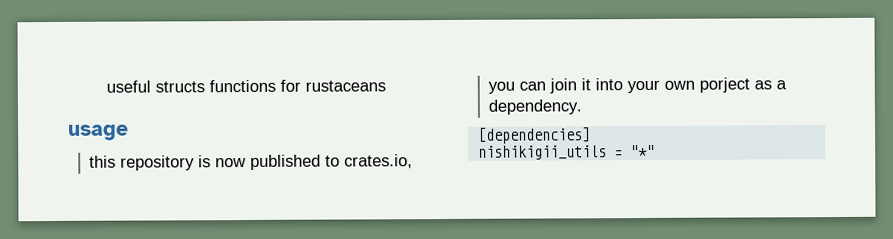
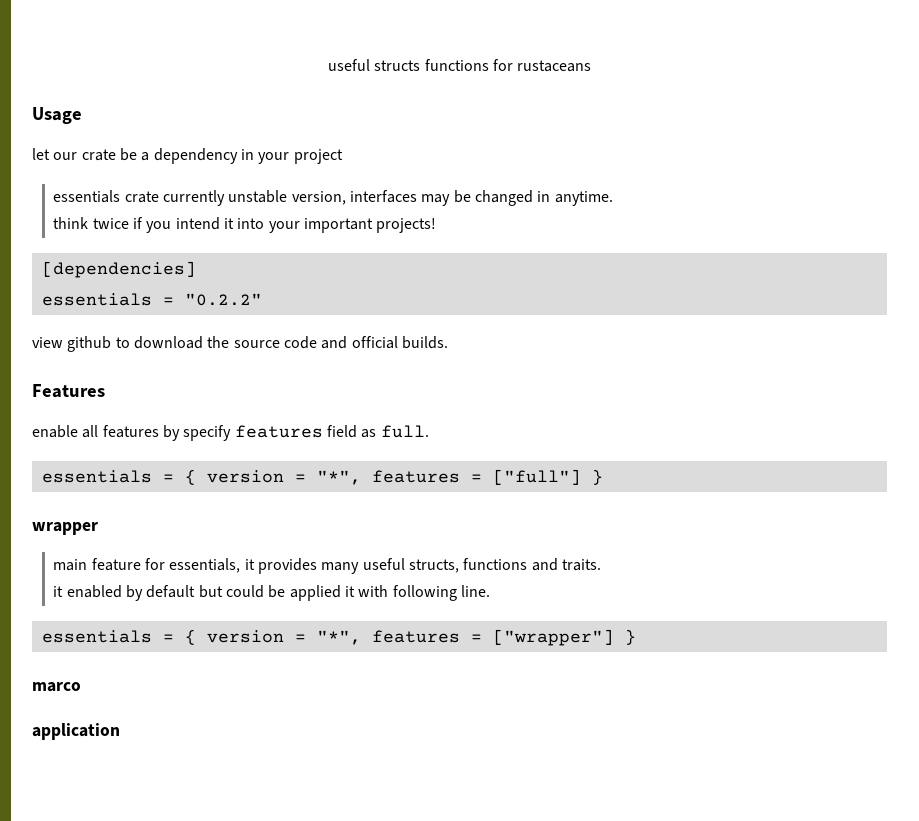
- usage
- this repository is now published to crates.io, you can join it into your own porject as a dependency.
+ Usage
+ let our crate be a dependency in your project
+ essentials crate currently unstable version, interfaces may be changed in anytime.
+ think twice if you intend it into your important projects!
  [dependencies]
- nishikigii_utils = "*"
+ essentials = "0.2.2"
+ view github to download the source code and official builds.
+ Features
+ enable all features by specify features field as full.
+ essentials = { version = "*", features = ["full"] }
+ wrapper
+ main feature for essentials, it provides many useful structs, functions and traits.
+ it enabled by default but could be applied it with following line.
+ essentials = { version = "*", features = ["wrapper"] }
+ marco
+ application

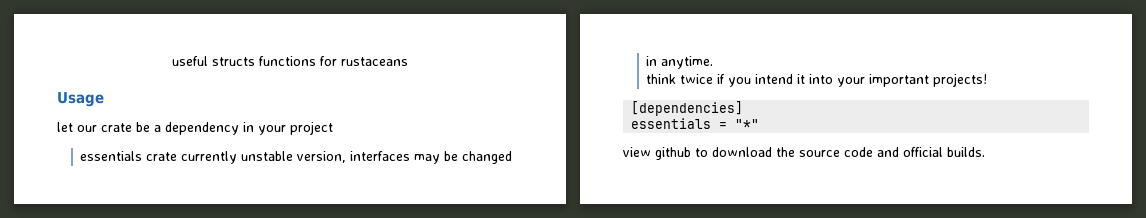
- essentials = "0.2.2"
+ essentials = "*"
- Features
- enable all features by specify features field as full.
- essentials = { version = "*", features = ["full"] }
- wrapper
- main feature for essentials, it provides many useful structs, functions and traits.
- it enabled by default but could be applied it with following line.
- essentials = { version = "*", features = ["wrapper"] }
- marco
- application

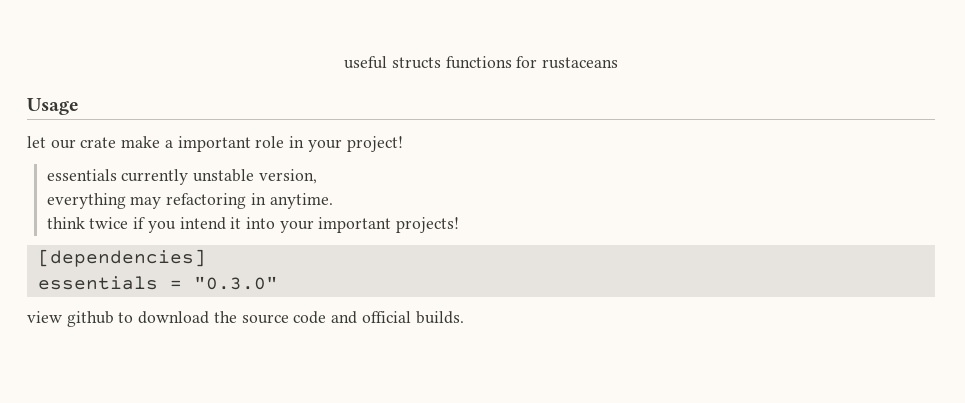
- let our crate be a dependency in your project
- essentials crate currently unstable version, interfaces may be changed in anytime.
+ let our crate make a important role in your project!
+ essentials currently unstable version,
+ everything may refactoring in anytime.
- essentials = "*"
+ essentials = "0.3.0"

